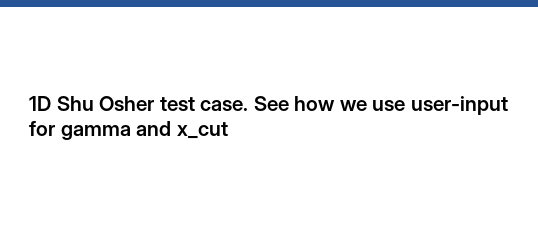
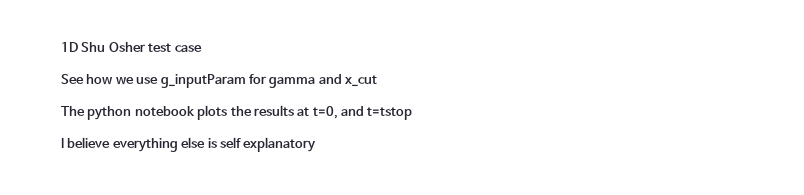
- 1D Shu Osher test case. See how we use user-input for gamma and x_cut
+ 1D Shu Osher test case
+ See how we use g_inputParam for gamma and x_cut
+ The python notebook plots the results at t=0, and t=tstop
+ I believe everything else is self explanatory

